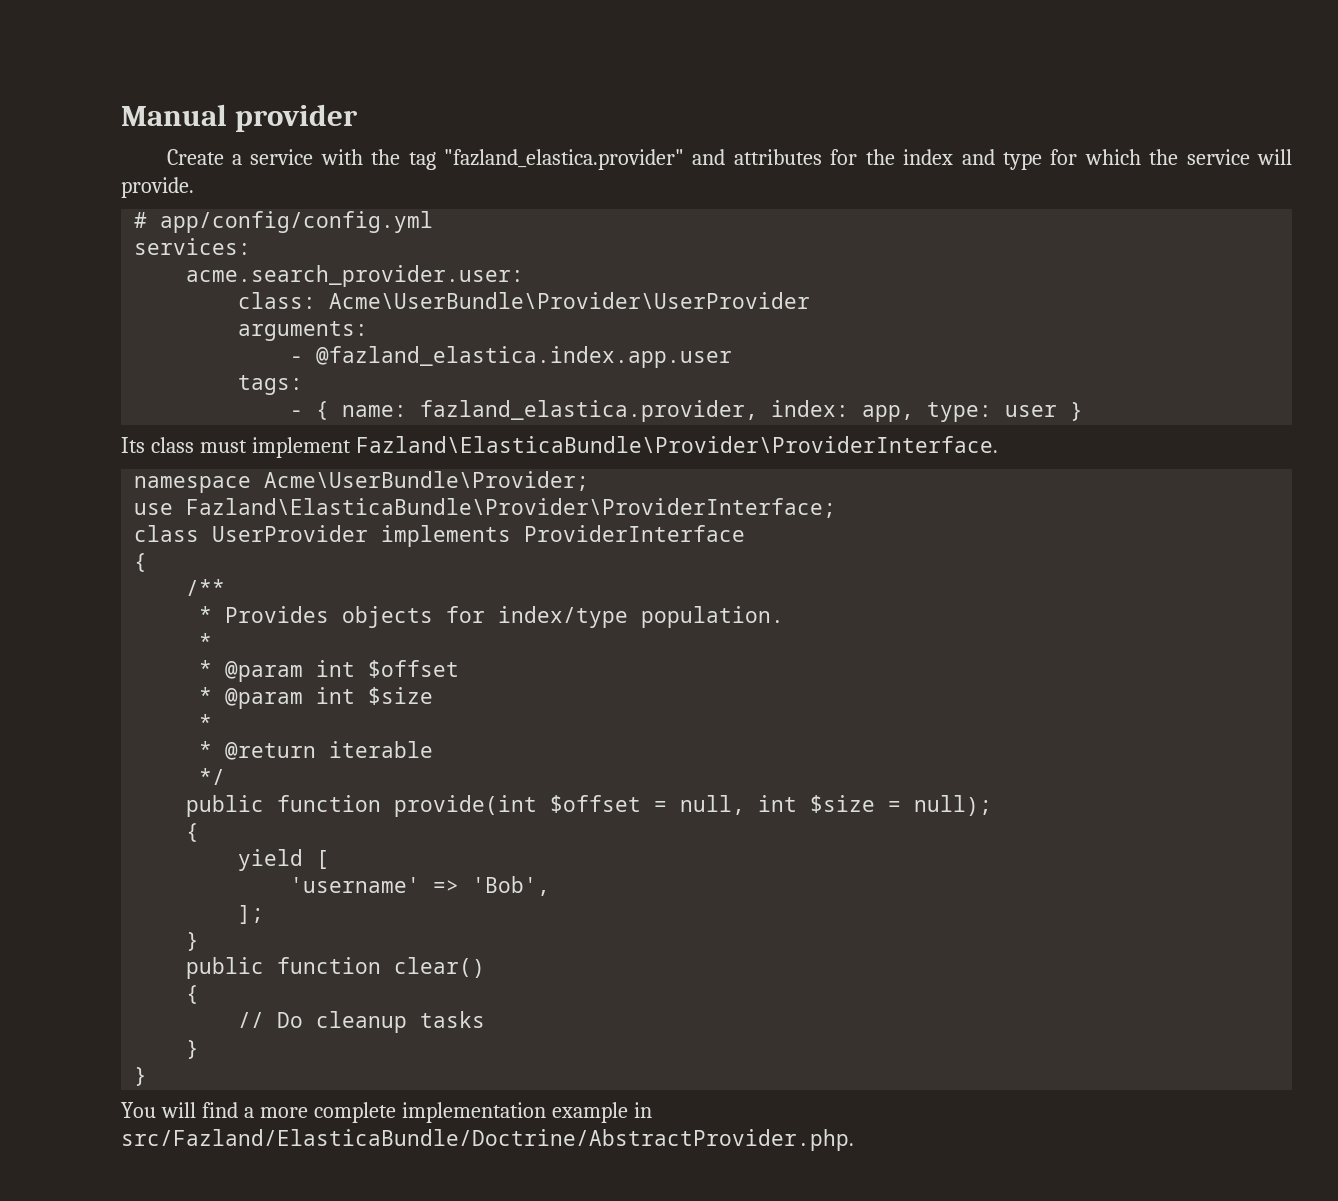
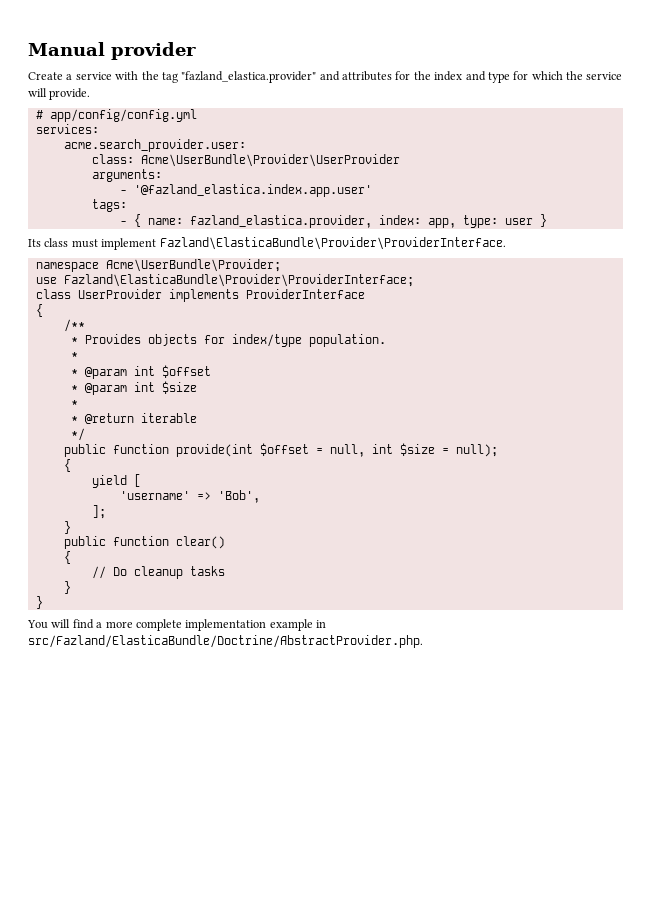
- - @fazland_elastica.index.app.user
+ - '@fazland_elastica.index.app.user'

